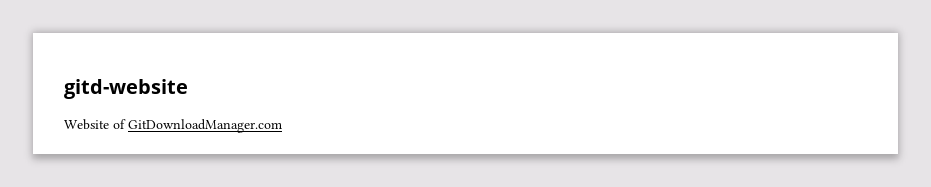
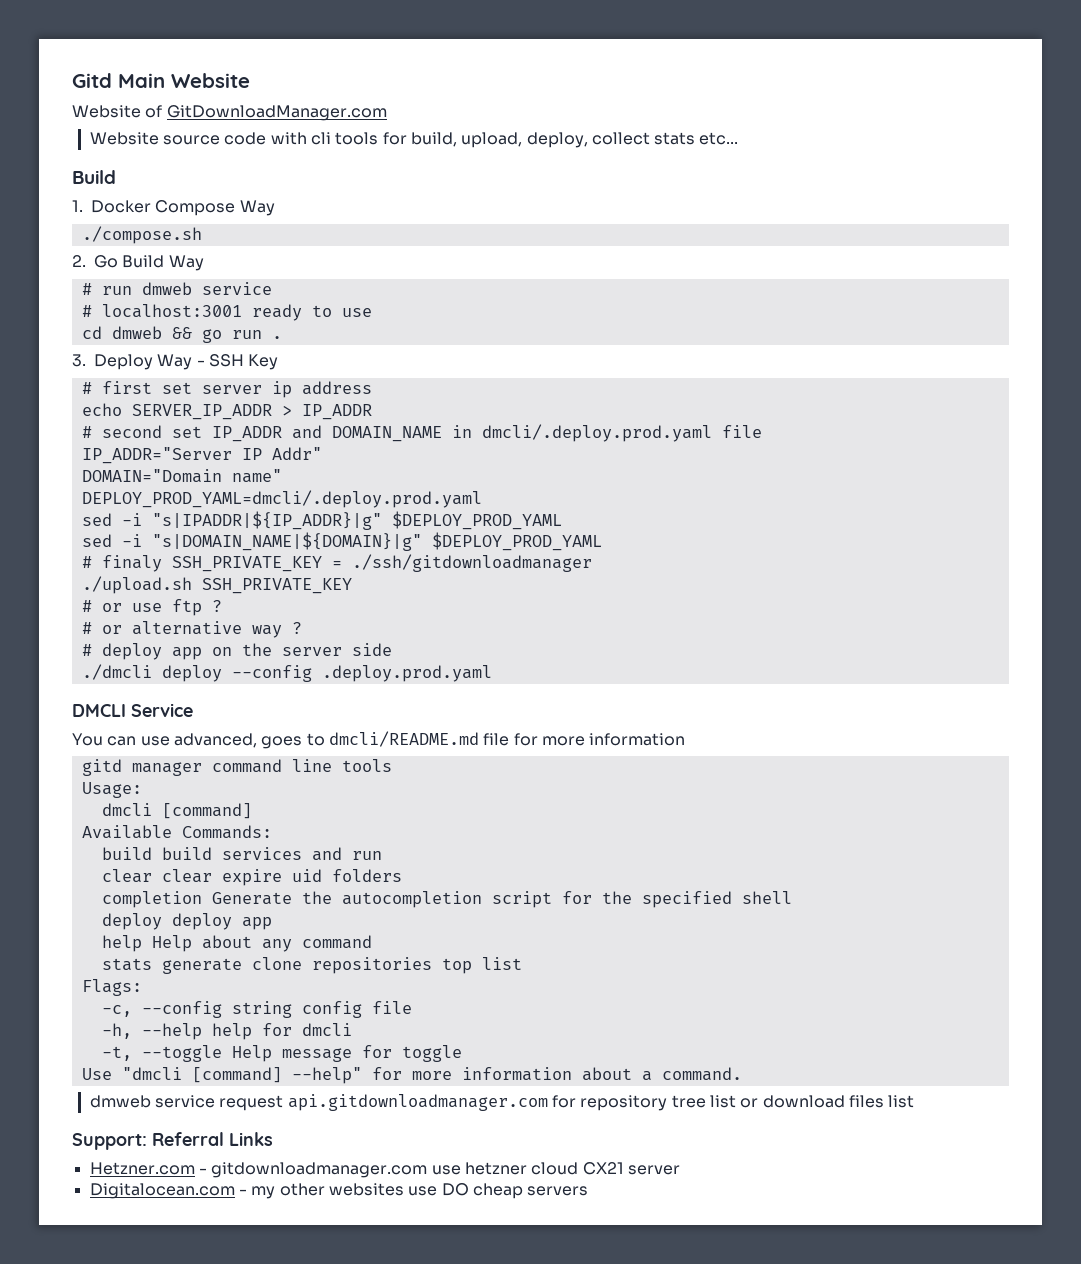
- gitd-website
+ Gitd Main Website
+ Website source code with cli tools for build, upload, deploy, collect stats etc...
+ Build
+ 1. Docker Compose Way
+ ./compose.sh
+ 2. Go Build Way
+ # run dmweb service
+ # localhost:3001 ready to use
+ cd dmweb && go run .
+ 3. Deploy Way - SSH Key
+ # first set server ip address
+ echo SERVER_IP_ADDR > IP_ADDR
+ # second set IP_ADDR and DOMAIN_NAME in dmcli/.deploy.prod.yaml file
+ IP_ADDR="Server IP Addr"
+ DOMAIN="Domain name"
+ DEPLOY_PROD_YAML=dmcli/.deploy.prod.yaml
+ sed -i "s|IPADDR|${IP_ADDR}|g" $DEPLOY_PROD_YAML
+ sed -i "s|DOMAIN_NAME|${DOMAIN}|g" $DEPLOY_PROD_YAML
+ # finaly SSH_PRIVATE_KEY = ./ssh/gitdownloadmanager
+ ./upload.sh SSH_PRIVATE_KEY
+ # or use ftp ?
+ # or alternative way ?
+ # deploy app on the server side
+ ./dmcli deploy --config .deploy.prod.yaml
+ DMCLI Service
+ You can use advanced, goes to dmcli/README.md file for more information
+ gitd manager command line tools
+ Usage:
+ dmcli [command]
+ Available Commands:
+ build build services and run
+ clear clear expire uid folders
+ completion Generate the autocompletion script for the specified shell
+ deploy deploy app
+ help Help about any command
+ stats generate clone repositories top list
+ Flags:
+ -c, --config string config file
+ -h, --help help for dmcli
+ -t, --toggle Help message for toggle
+ Use "dmcli [command] --help" for more information about a command.
+ dmweb service request api.gitdownloadmanager.com for repository tree list or download files list
+ Support: Referral Links
+ Hetzner.com - gitdownloadmanager.com use hetzner cloud CX21 server
+ Digitalocean.com - my other websites use DO cheap servers

